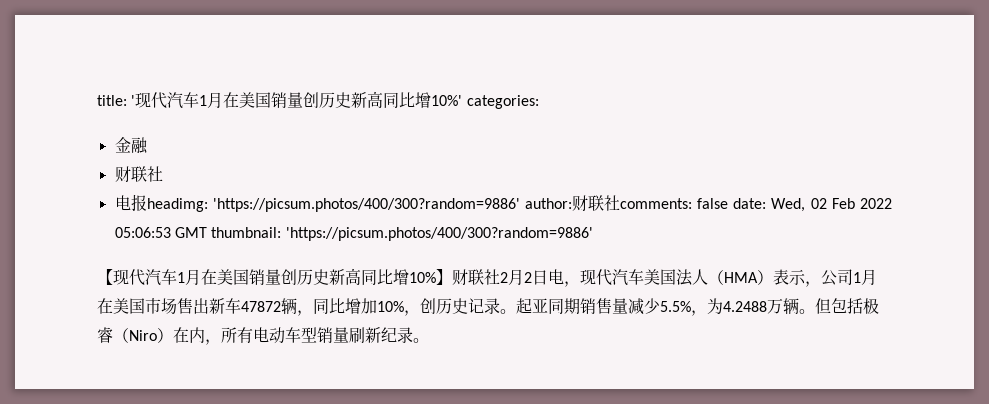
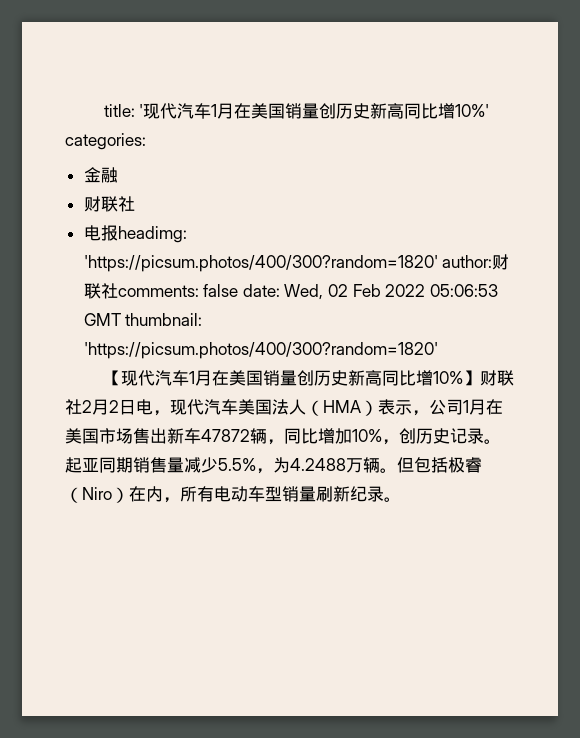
- 电报headimg: 'https://picsum.photos/400/300?random=9886' author:财联社comments: false date: Wed, 02 Feb 2022 05:06:53 GMT thumbnail: 'https://picsum.photos/400/300?random=9886'
+ 电报headimg: 'https://picsum.photos/400/300?random=1820' author:财联社comments: false date: Wed, 02 Feb 2022 05:06:53 GMT thumbnail: 'https://picsum.photos/400/300?random=1820'

